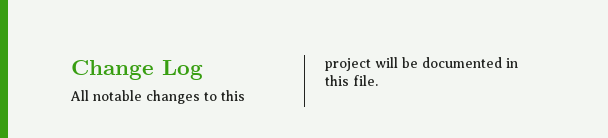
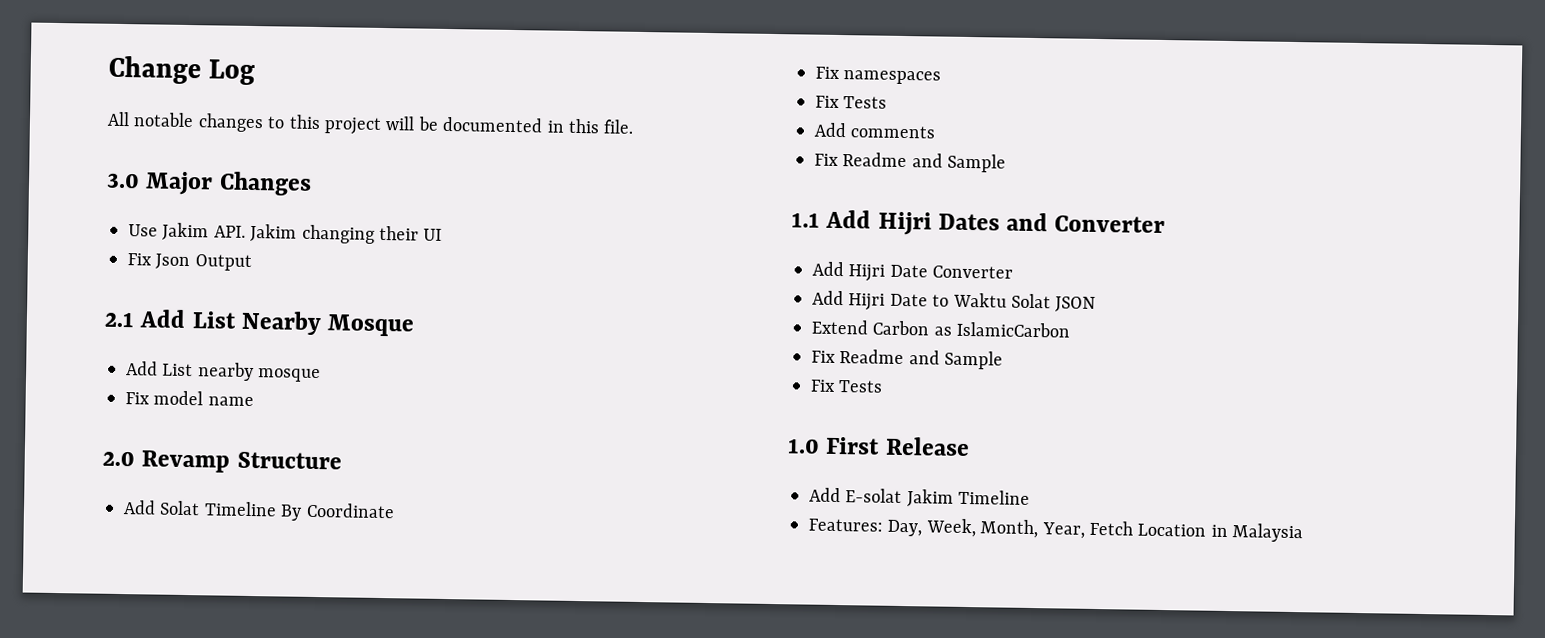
+ 3.0 Major Changes
+ Use Jakim API. Jakim changing their UI
+ Fix Json Output
+ 2.1 Add List Nearby Mosque
+ Add List nearby mosque
+ Fix model name
+ 2.0 Revamp Structure
+ Add Solat Timeline By Coordinate
+ Fix namespaces
+ Fix Tests
+ Add comments
+ Fix Readme and Sample
+ 1.1 Add Hijri Dates and Converter
+ Add Hijri Date Converter
+ Add Hijri Date to Waktu Solat JSON
+ Extend Carbon as IslamicCarbon
+ Fix Readme and Sample
+ Fix Tests
+ 1.0 First Release
+ Add E-solat Jakim Timeline
+ Features: Day, Week, Month, Year, Fetch Location in Malaysia

